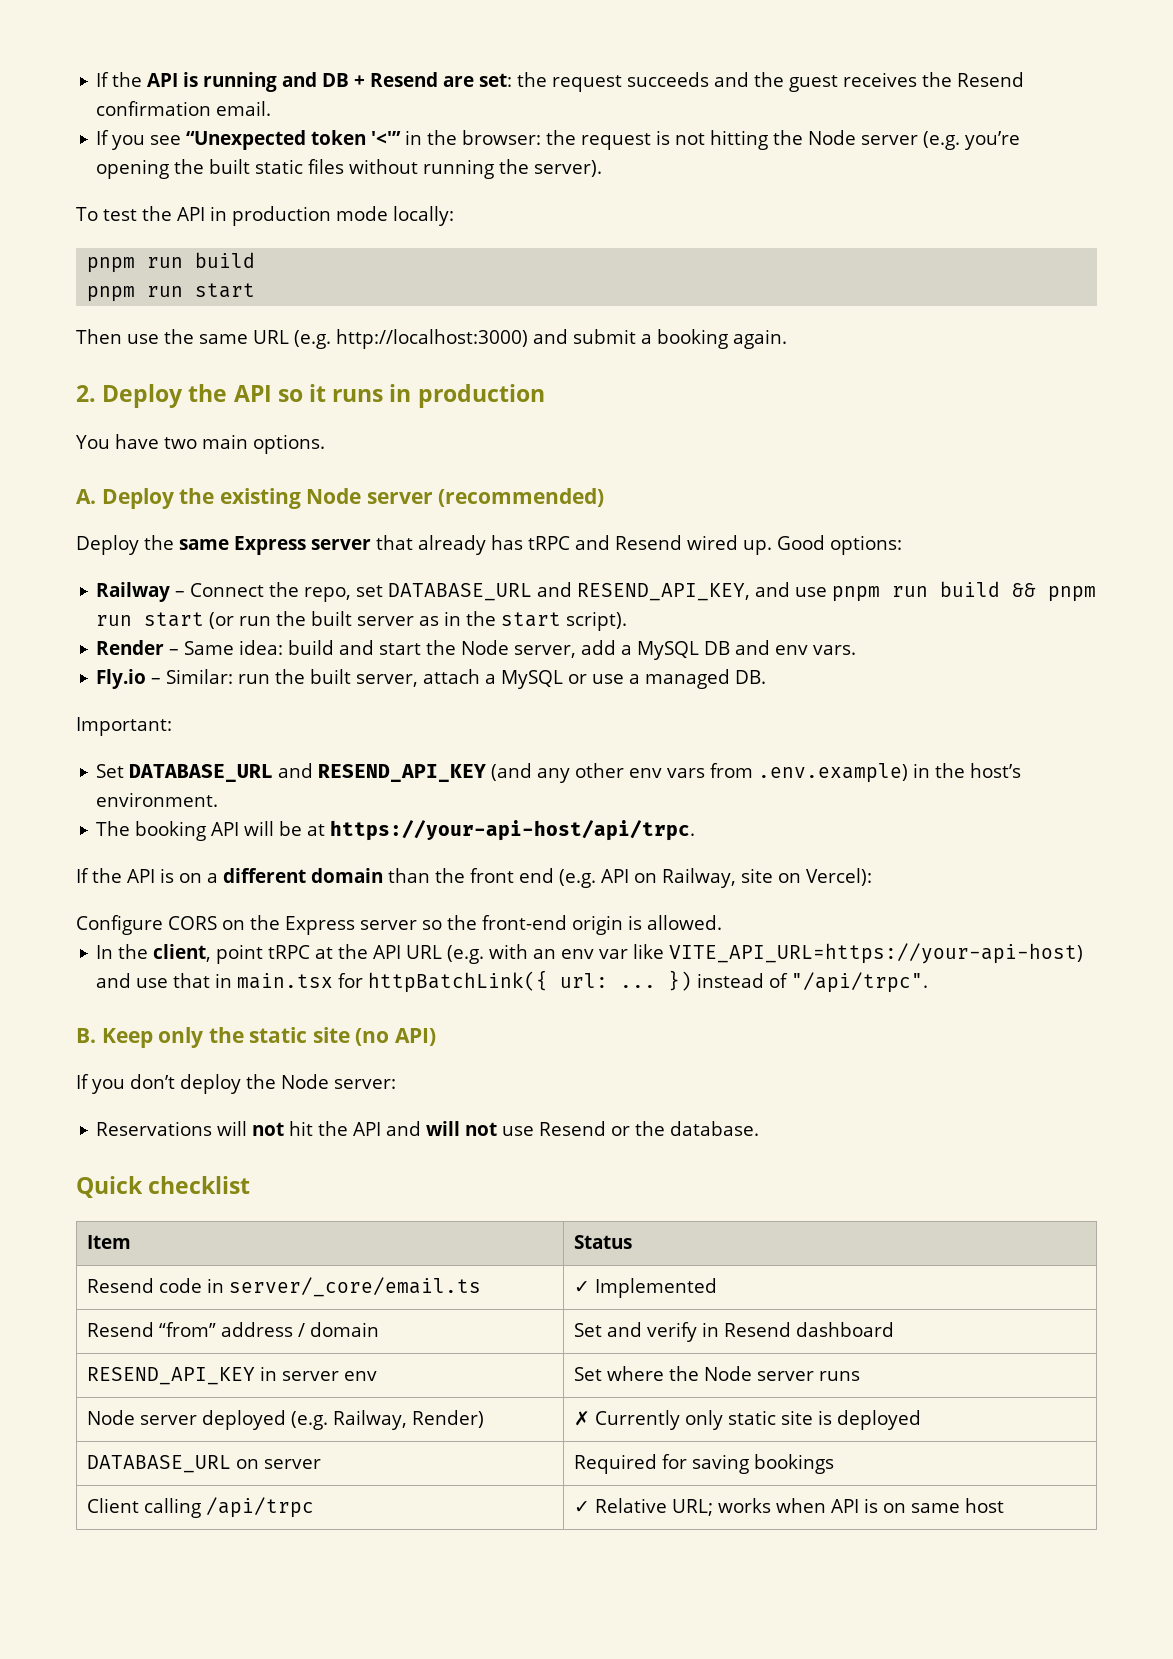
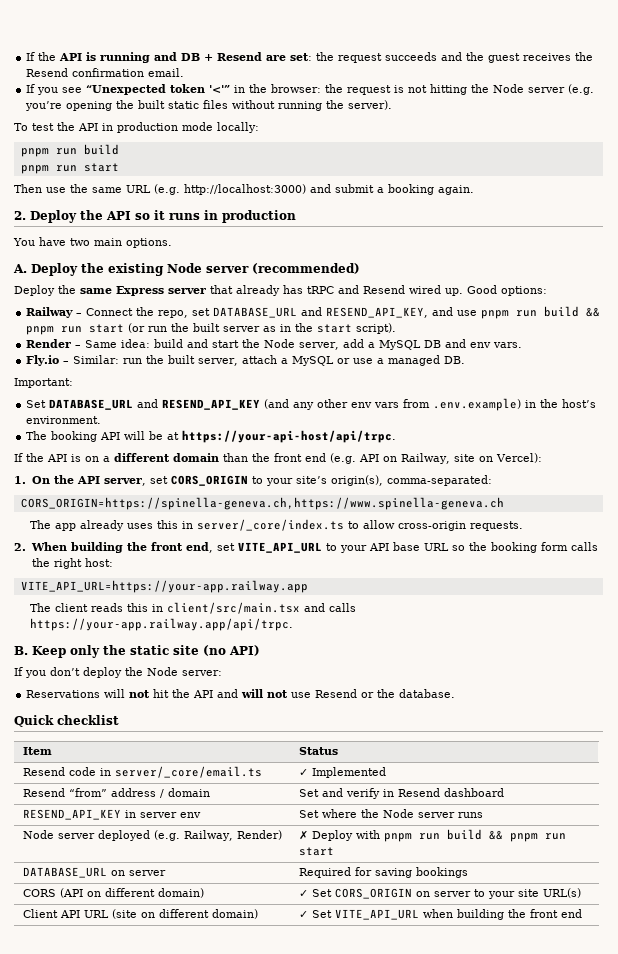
- Configure CORS on the Express server so the front-end origin is allowed.
- In the client, point tRPC at the API URL (e.g. with an env var like VITE_API_URL=https://your-api-host) and use that in main.tsx for httpBatchLink({ url: ... }) instead of "/api/trpc".
+ 1. On the API server, set CORS_ORIGIN to your site’s origin(s), comma-separated:
+ CORS_ORIGIN=https://spinella-geneva.ch,https://www.spinella-geneva.ch
+ The app already uses this in server/_core/index.ts to allow cross-origin requests.
+ 2. When building the front end, set VITE_API_URL to your API base URL so the booking form calls the right host:
+ VITE_API_URL=https://your-app.railway.app
+ The client reads this in client/src/main.tsx and calls https://your-app.railway.app/api/trpc.
- Node server deployed (e.g. Railway, Render) | ✗ Currently only static site is deployed
+ Node server deployed (e.g. Railway, Render) | ✗ Deploy with pnpm run build && pnpm run start
- Client calling /api/trpc | ✓ Relative URL; works when API is on same host
+ CORS (API on different domain) | ✓ Set CORS_ORIGIN on server to your site URL(s)
+ Client API URL (site on different domain) | ✓ Set VITE_API_URL when building the front end

